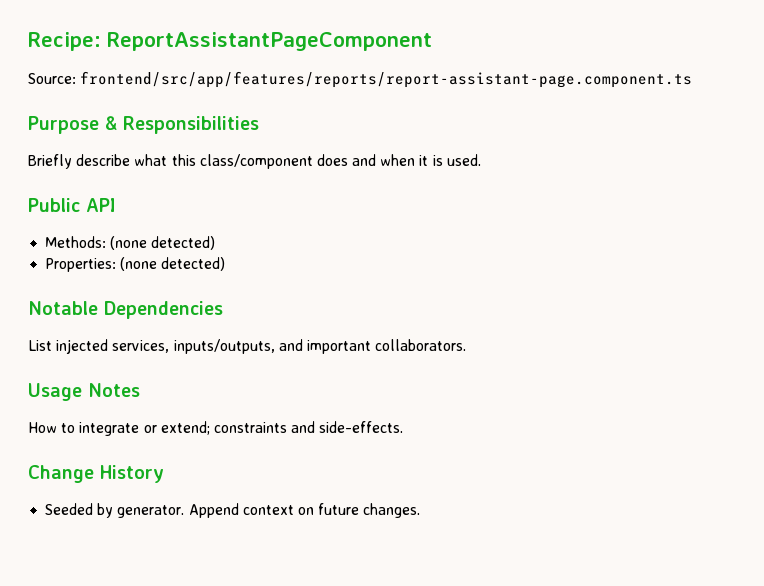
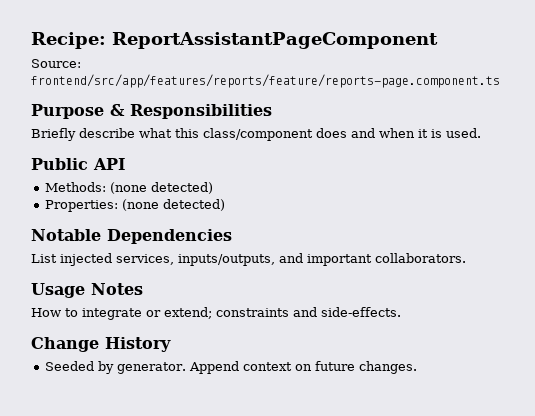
- Source: frontend/src/app/features/reports/report-assistant-page.component.ts
+ Source: frontend/src/app/features/reports/feature/reports-page.component.ts

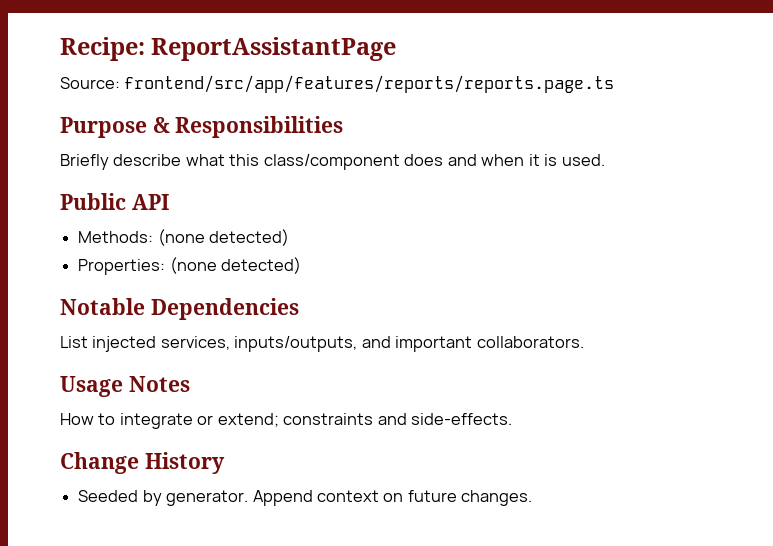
- Recipe: ReportAssistantPageComponent
+ Recipe: ReportAssistantPage
- Source: frontend/src/app/features/reports/feature/reports-page.component.ts
+ Source: frontend/src/app/features/reports/reports.page.ts

